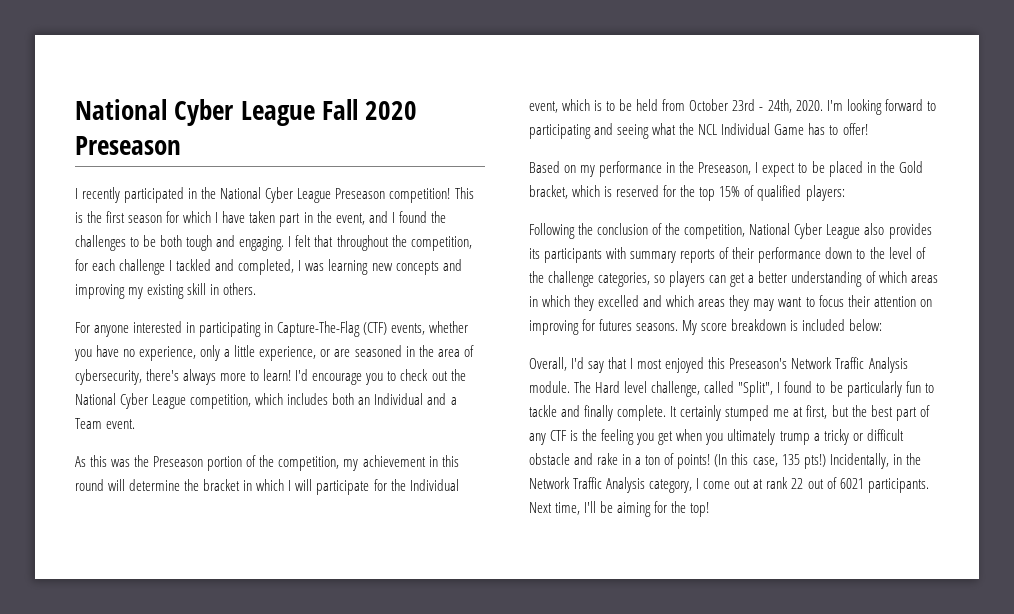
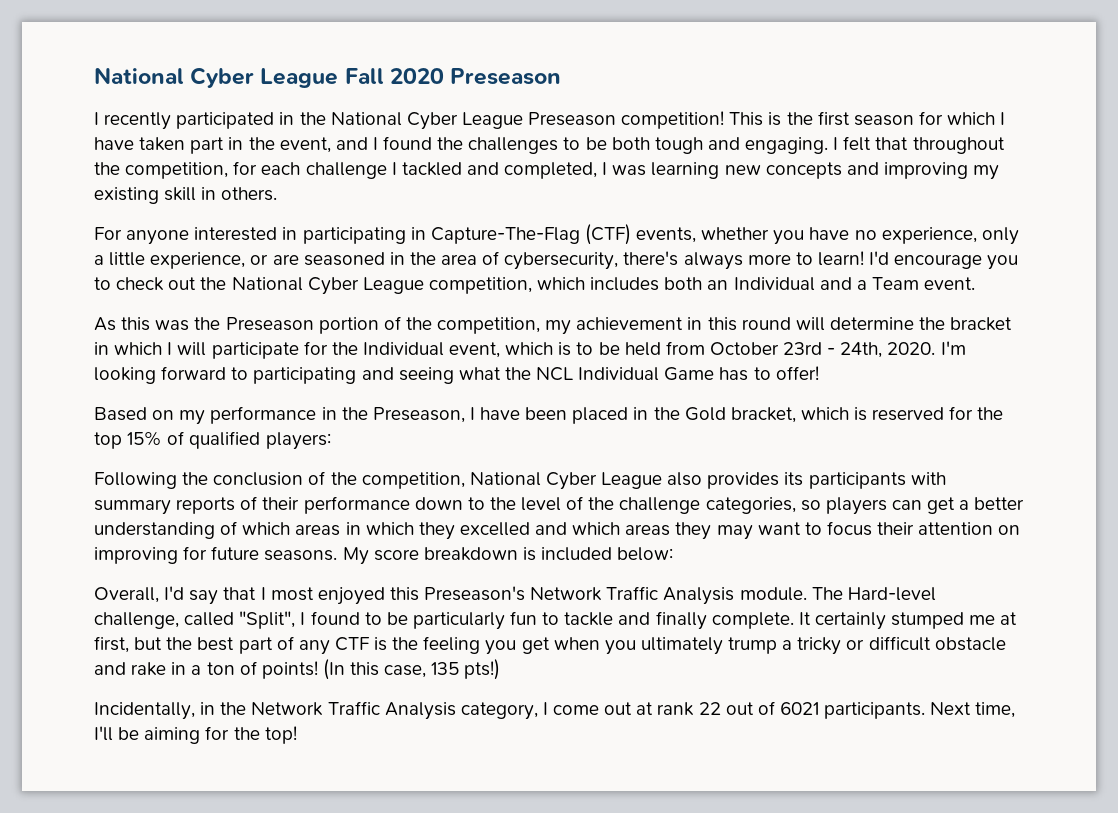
- Based on my performance in the Preseason, I expect to be placed in the Gold bracket, which is reserved for the top 15% of qualified players:
+ Based on my performance in the Preseason, I have been placed in the Gold bracket, which is reserved for the top 15% of qualified players:
- Following the conclusion of the competition, National Cyber League also provides its participants with summary reports of their performance down to the level of the challenge categories, so players can get a better understanding of which areas in which they excelled and which areas they may want to focus their attention on improving for futures seasons.
+ Following the conclusion of the competition, National Cyber League also provides its participants with summary reports of their performance down to the level of the challenge categories, so players can get a better understanding of which areas in which they excelled and which areas they may want to focus their attention on improving for future seasons.
- The Hard level challenge, called "Split", I found to be particularly fun to tackle and finally complete.
+ The Hard-level challenge, called "Split", I found to be particularly fun to tackle and finally complete.
- (In this case, 135 pts!) Incidentally, in the Network Traffic Analysis category, I come out at rank 22 out of 6021 participants.
+ (In this case, 135 pts!)
+ Incidentally, in the Network Traffic Analysis category, I come out at rank 22 out of 6021 participants.

